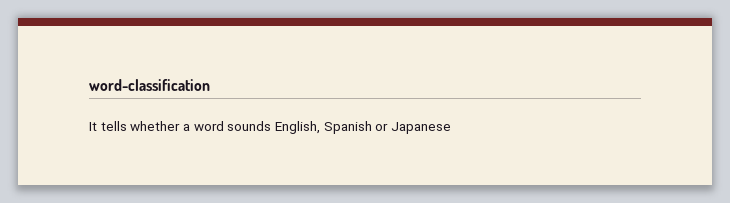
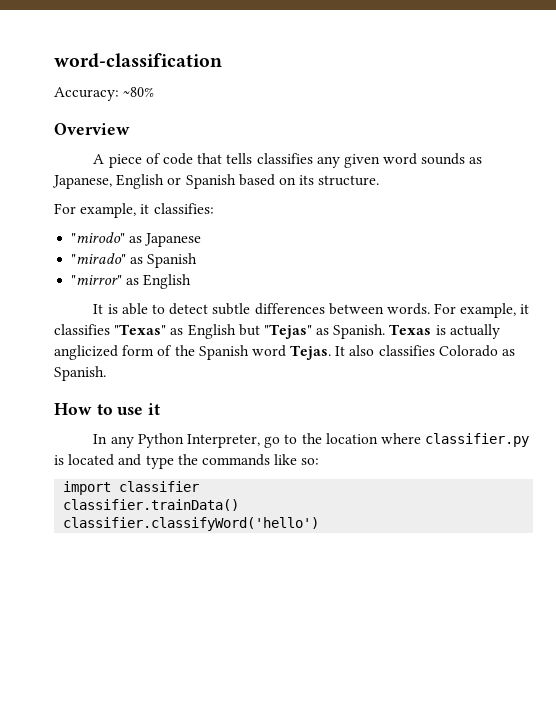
- It tells whether a word sounds English, Spanish or Japanese
+ Accuracy: ~80%
+ Overview
+ A piece of code that tells classifies any given word sounds as Japanese, English or Spanish based on its structure.
+ For example, it classifies:
+ "mirodo" as Japanese
+ "mirado" as Spanish
+ "mirror" as English
+ It is able to detect subtle differences between words. For example, it classifies "Texas" as English but "Tejas" as Spanish. Texas is actually anglicized form of the Spanish word Tejas. It also classifies Colorado as Spanish.
+ How to use it
+ In any Python Interpreter, go to the location where classifier.py is located and type the commands like so:
+ import classifier
+ classifier.trainData()
+ classifier.classifyWord('hello')

